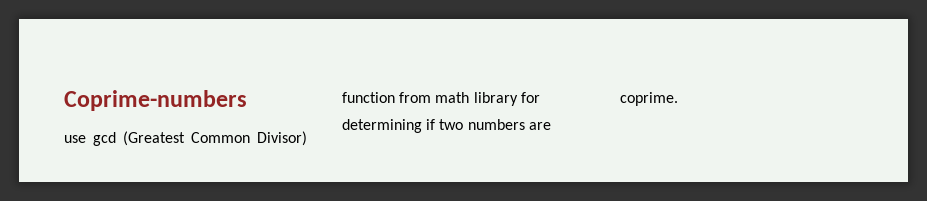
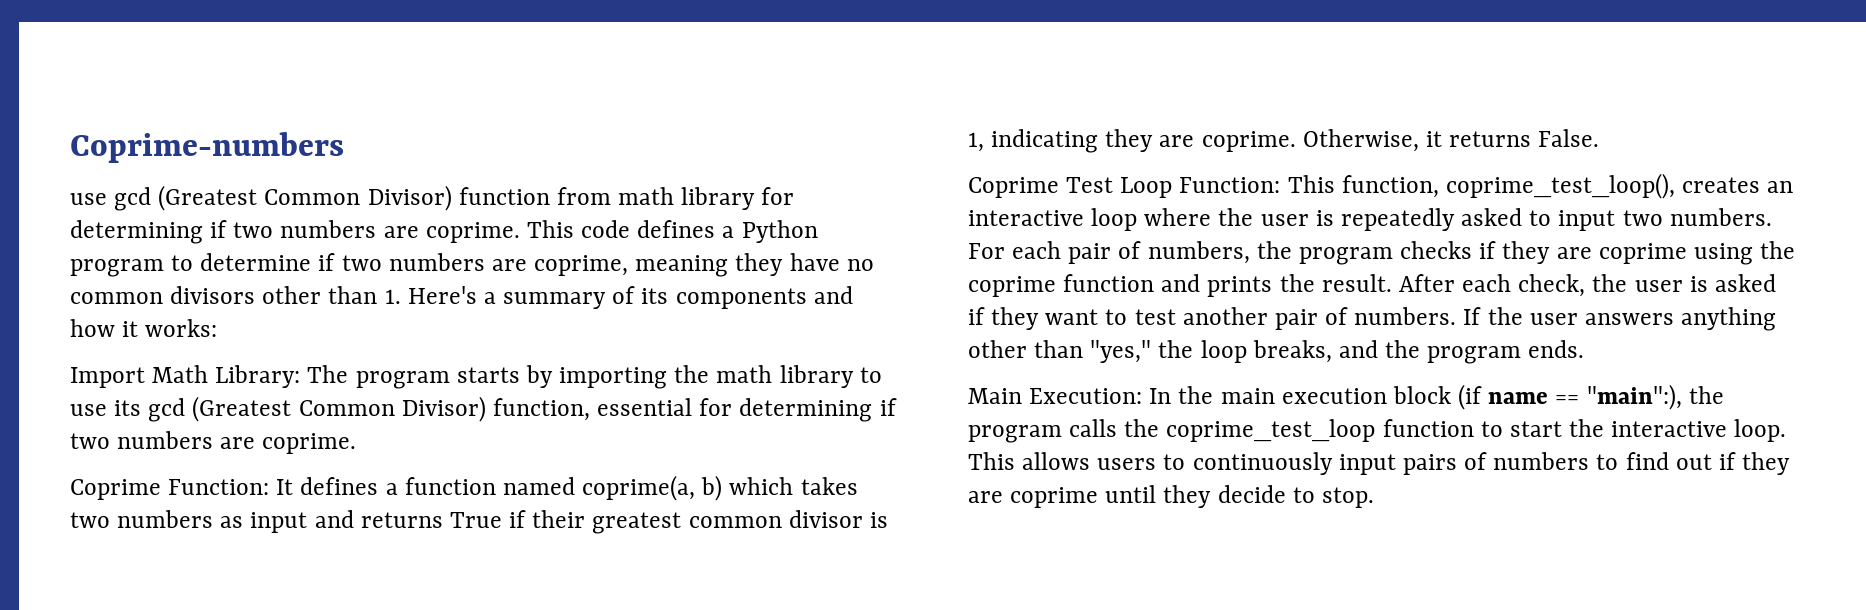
+ This code defines a Python program to determine if two numbers are coprime, meaning they have no common divisors other than 1. Here's a summary of its components and how it works:
+ Import Math Library: The program starts by importing the math library to use its gcd (Greatest Common Divisor) function, essential for determining if two numbers are coprime.
+ Coprime Function: It defines a function named coprime(a, b) which takes two numbers as input and returns True if their greatest common divisor is 1, indicating they are coprime. Otherwise, it returns False.
+ Coprime Test Loop Function: This function, coprime_test_loop(), creates an interactive loop where the user is repeatedly asked to input two numbers. For each pair of numbers, the program checks if they are coprime using the coprime function and prints the result. After each check, the user is asked if they want to test another pair of numbers. If the user answers anything other than "yes," the loop breaks, and the program ends.
+ Main Execution: In the main execution block (if name == "main":), the program calls the coprime_test_loop function to start the interactive loop. This allows users to continuously input pairs of numbers to find out if they are coprime until they decide to stop.

